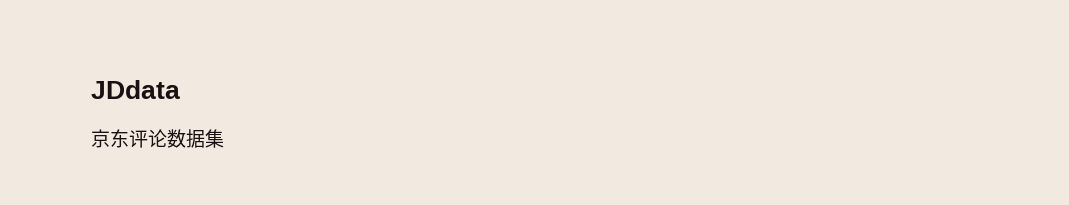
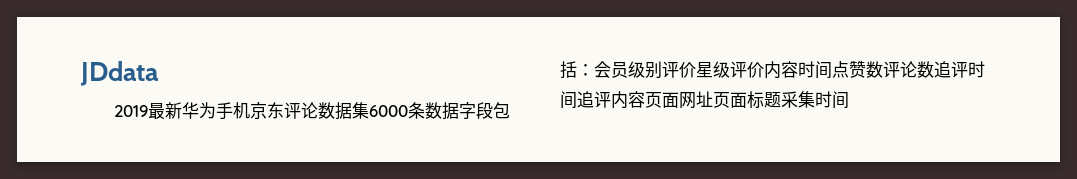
- 京东评论数据集
+ 2019最新华为手机京东评论数据集6000条数据字段包括：会员级别评价星级评价内容时间点赞数评论数追评时间追评内容页面网址页面标题采集时间

